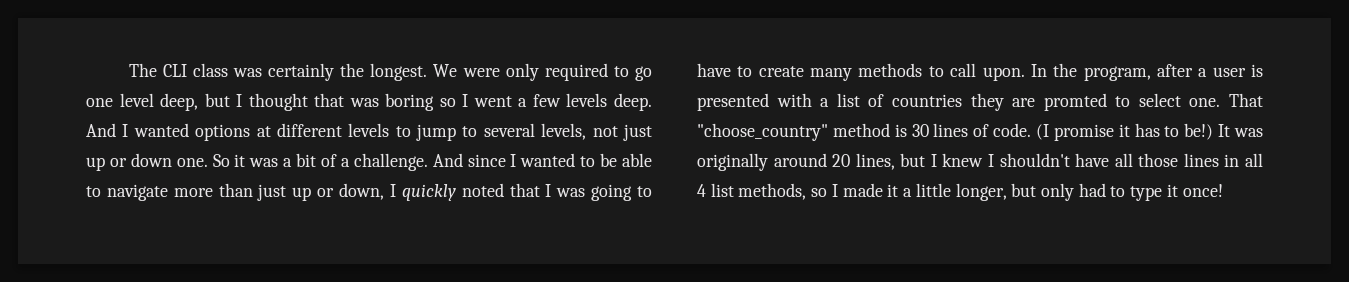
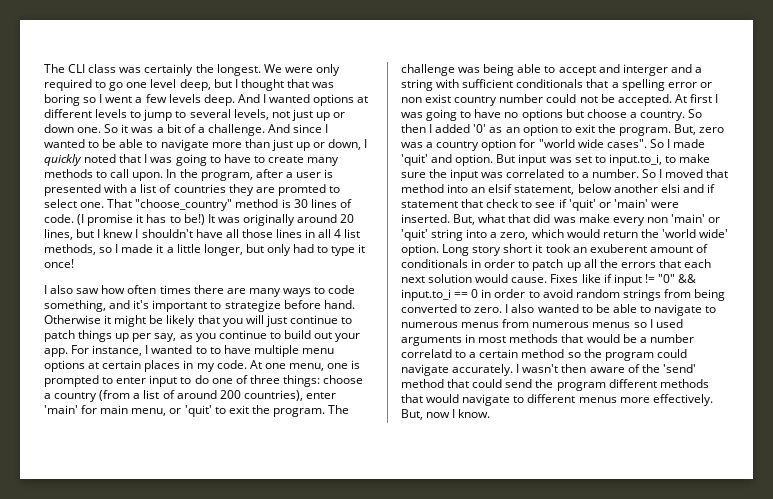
+ I also saw how often times there are many ways to code something, and it's important to strategize before hand. Otherwise it might be likely that you will just continue to patch things up per say, as you continue to build out your app. For instance, I wanted to to have multiple menu options at certain places in my code. At one menu, one is prompted to enter input to do one of three things: choose a country (from a list of around 200 countries), enter 'main' for main menu, or 'quit' to exit the program. The challenge was being able to accept and interger and a string with sufficient conditionals that a spelling error or non exist country number could not be accepted. At first I was going to have no options but choose a country. So then I added '0' as an option to exit the program. But, zero was a country option for "world wide cases". So I made 'quit' and option. But input was set to input.to_i, to make sure the input was correlated to a number. So I moved that method into an elsif statement, below another elsi and if statement that check to see if 'quit' or 'main' were inserted. But, what that did was make every non 'main' or 'quit' string into a zero, which would return the 'world wide' option. Long story short it took an exuberent amount of conditionals in order to patch up all the errors that each next solution would cause. Fixes like if input != "0" && input.to_i == 0 in order to avoid random strings from being converted to zero. I also wanted to be able to navigate to numerous menus from numerous menus so I used arguments in most methods that would be a number correlatd to a certain method so the program could navigate accurately. I wasn't then aware of the 'send' method that could send the program different methods that would navigate to different menus more effectively. But, now I know.

